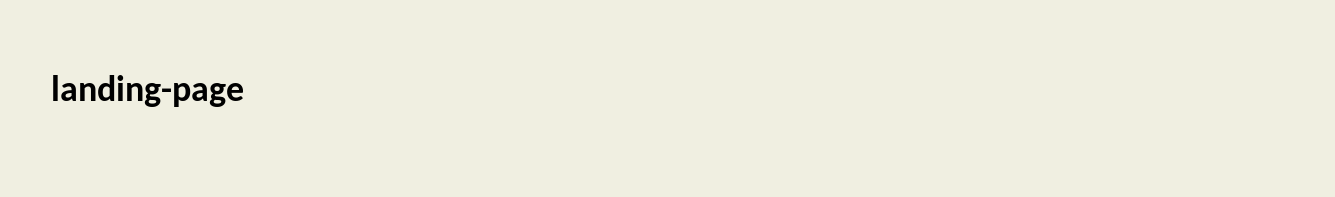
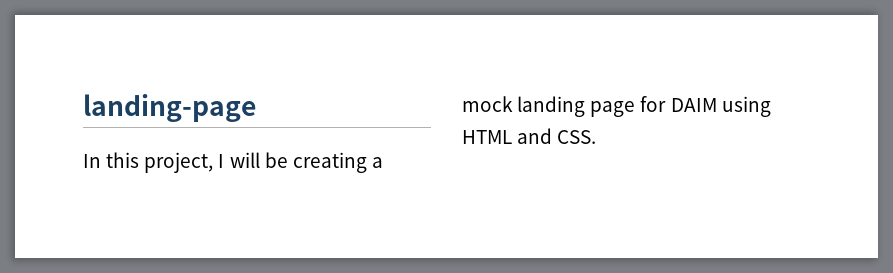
+ In this project, I will be creating a mock landing page for DAIM using HTML and CSS.

